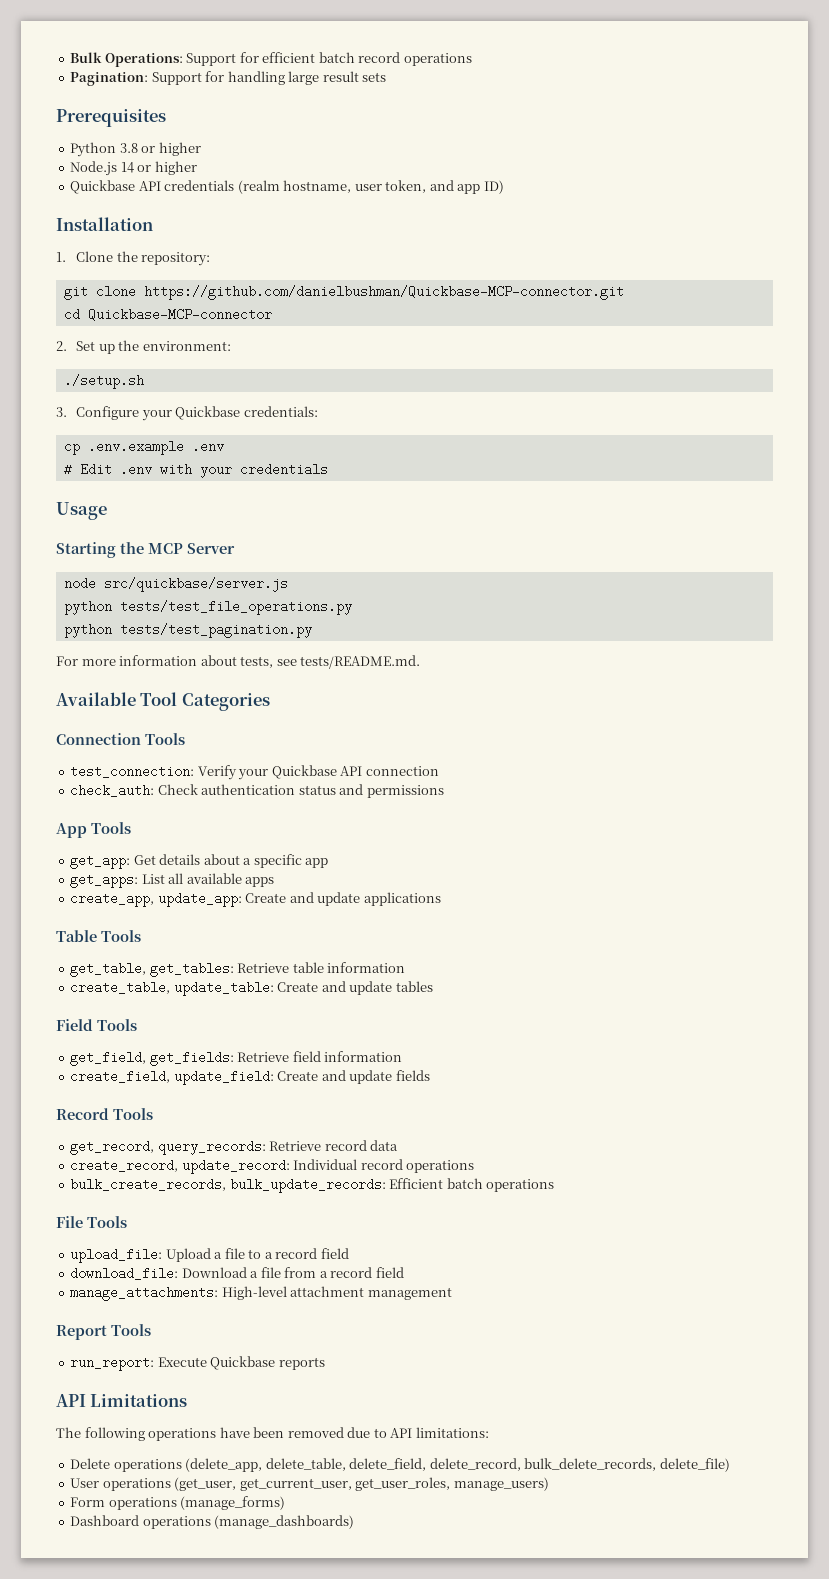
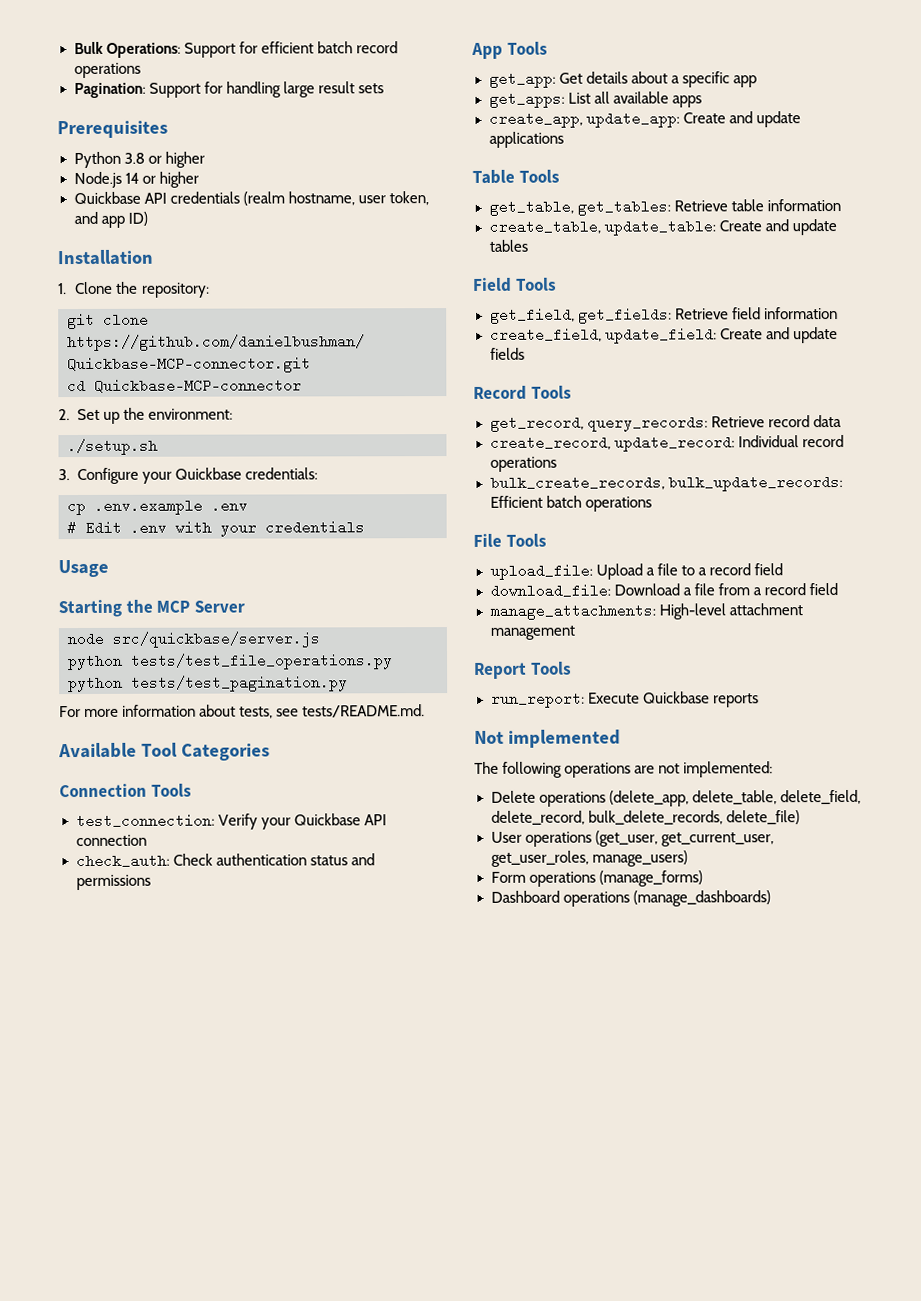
- API Limitations
+ Not implemented
- The following operations have been removed due to API limitations:
+ The following operations are not implemented:

